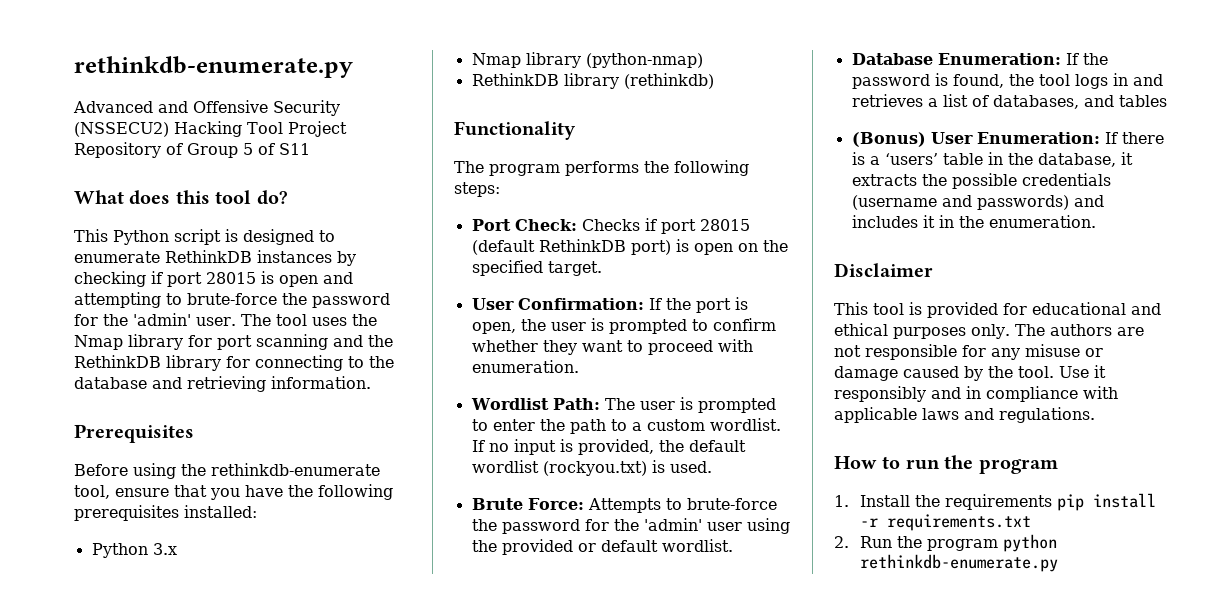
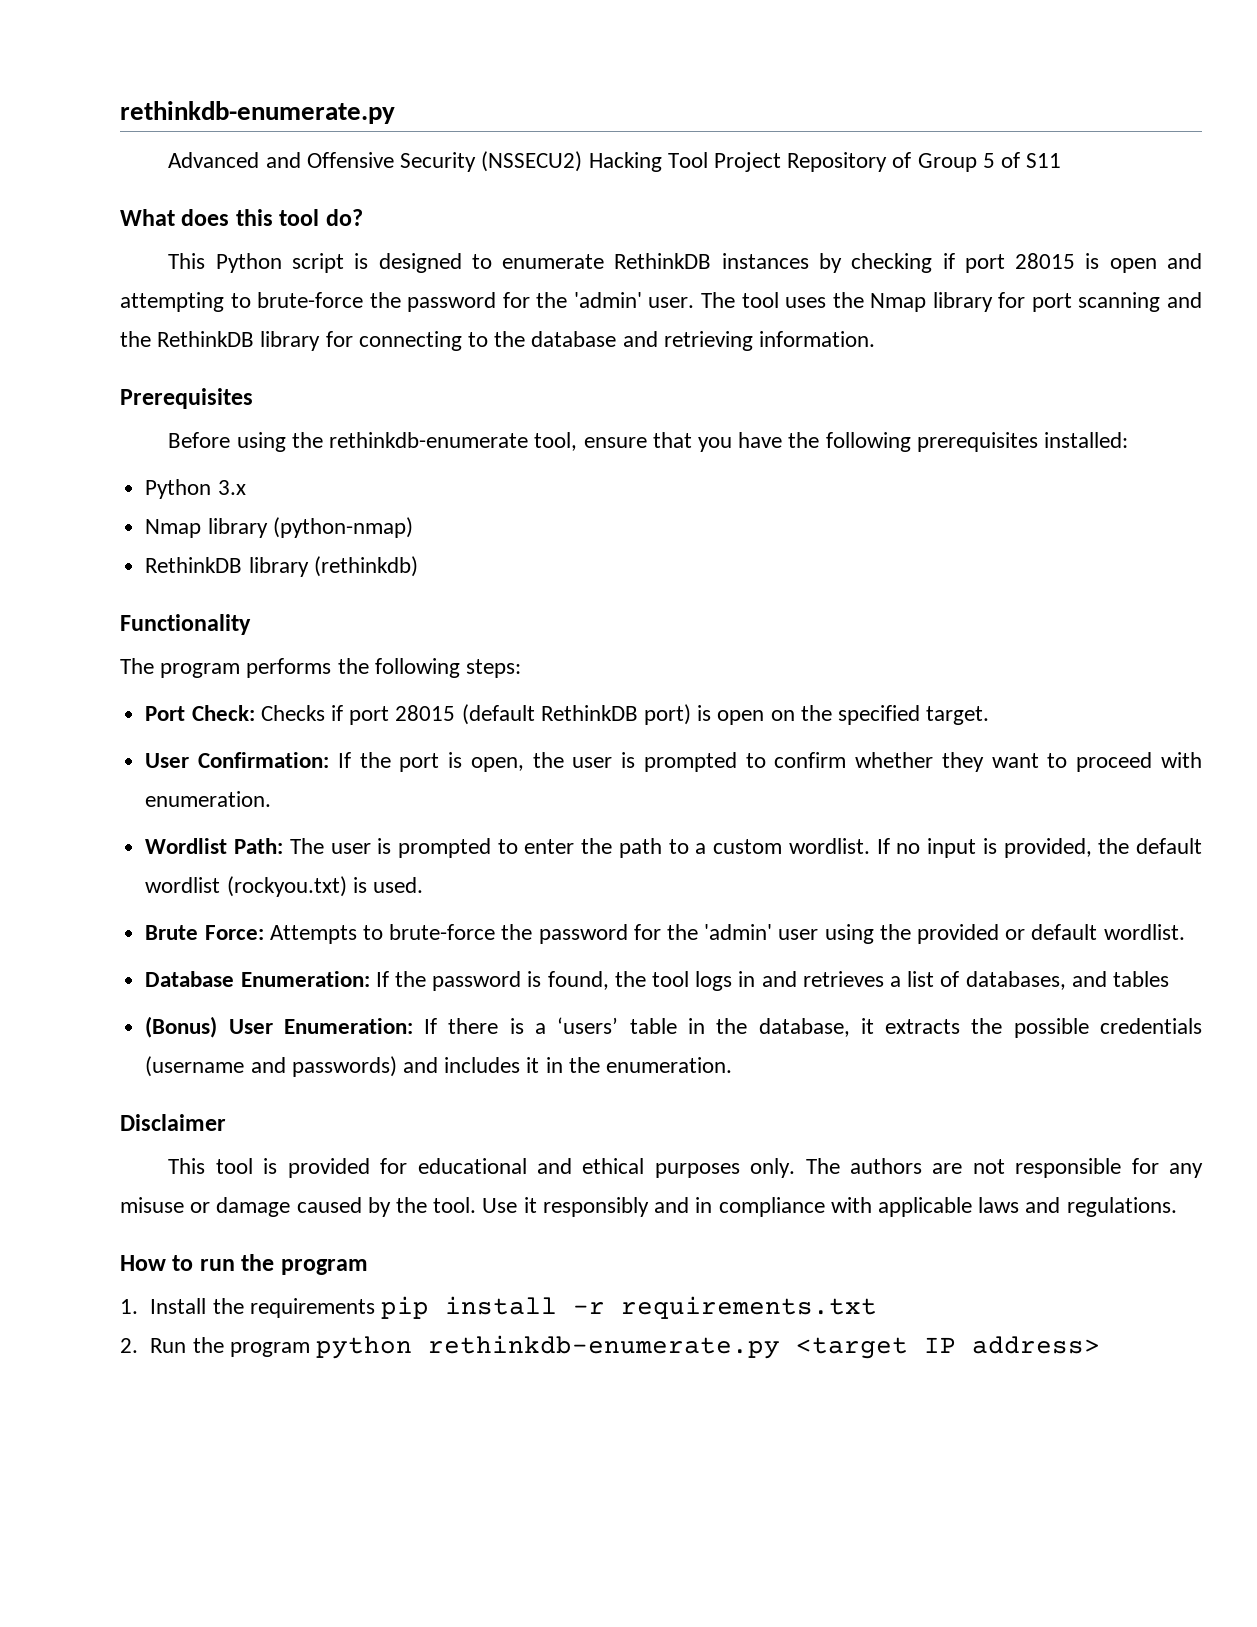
- 2. Run the program python rethinkdb-enumerate.py
+ 2. Run the program python rethinkdb-enumerate.py <target IP address>

